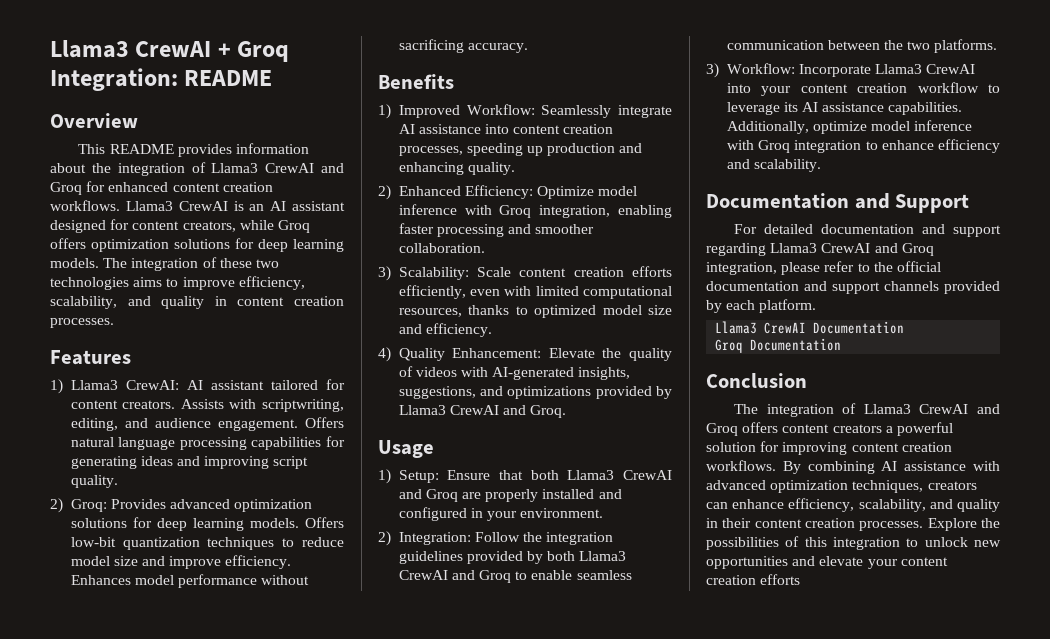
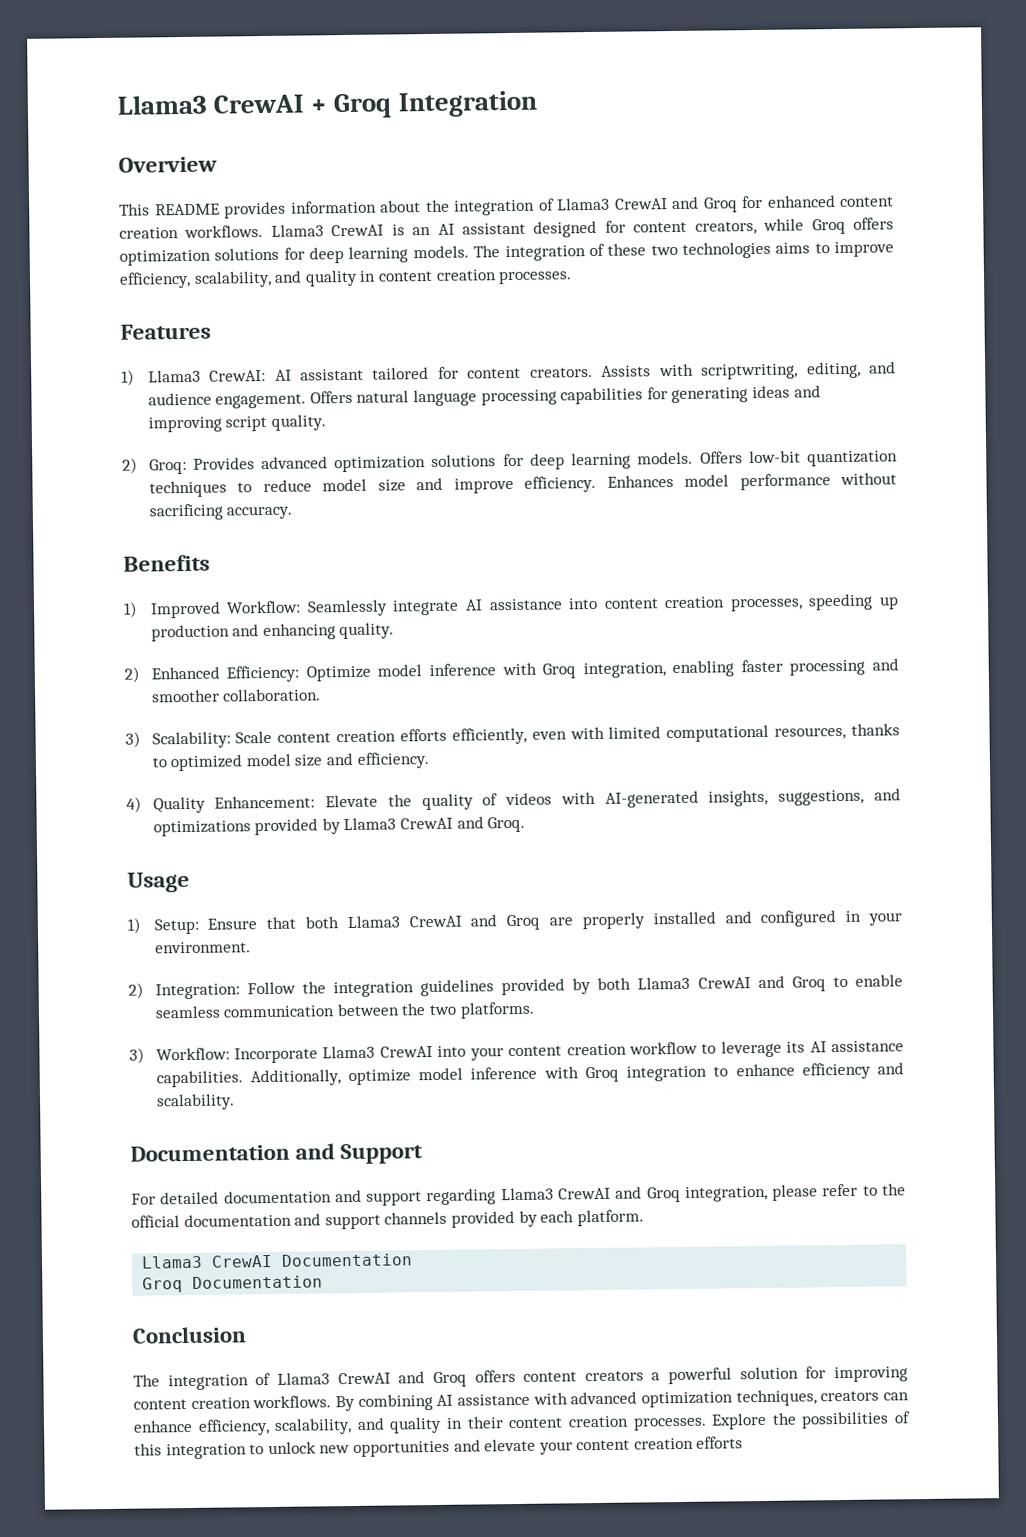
- Llama3 CrewAI + Groq Integration: README
+ Llama3 CrewAI + Groq Integration

